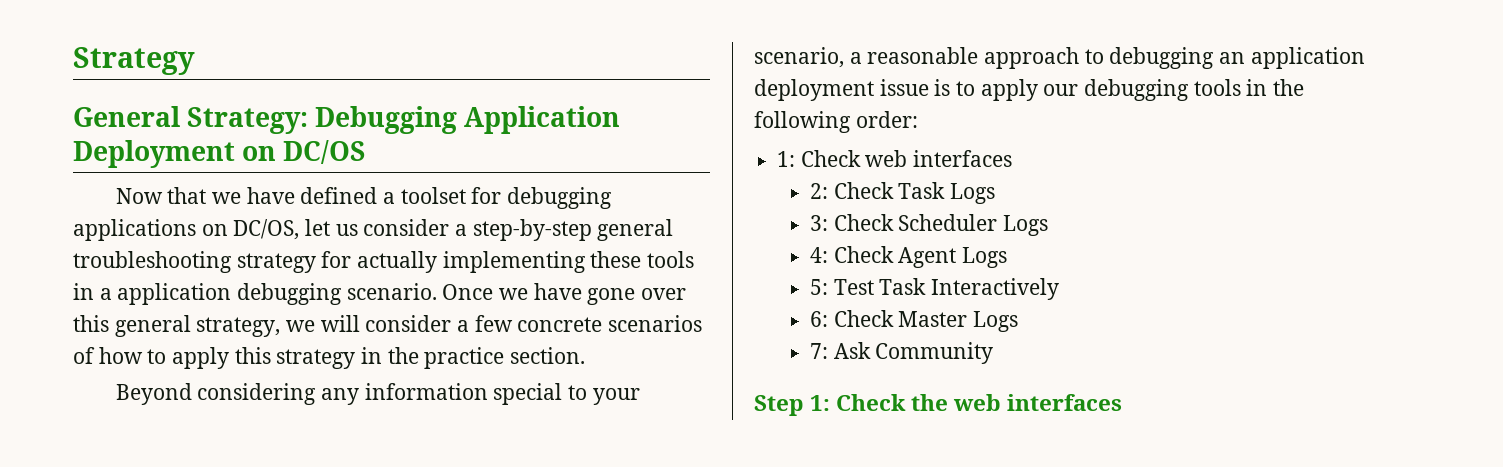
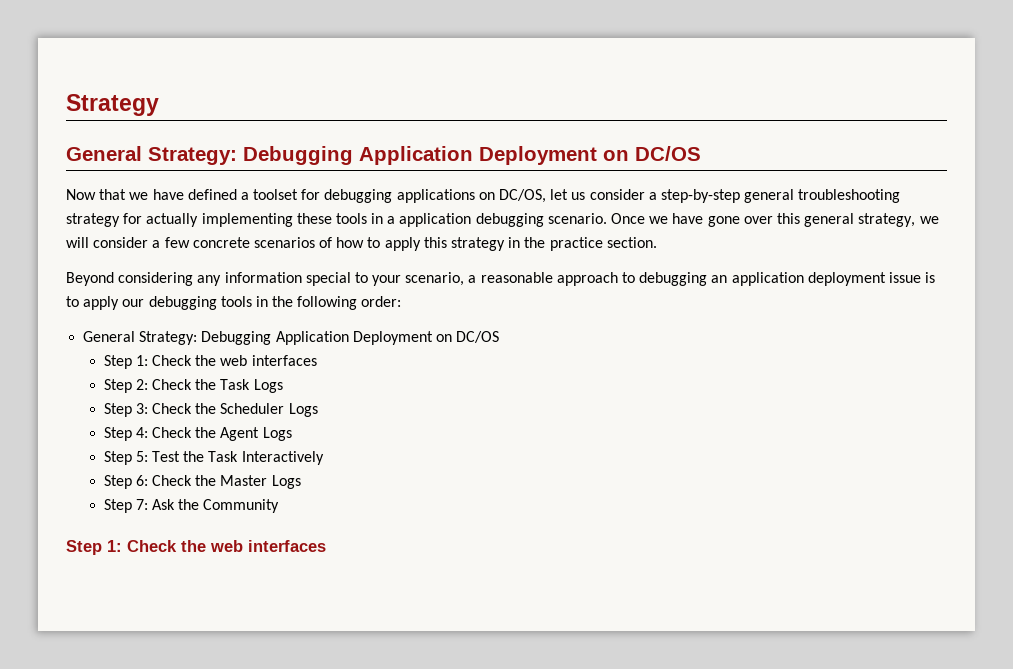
  Beyond considering any information special to your scenario, a reasonable approach to debugging an application deployment issue is to apply our debugging tools in the following order:
- 1: Check web interfaces
+ General Strategy: Debugging Application Deployment on DC/OS
+ Step 1: Check the web interfaces
- 2: Check Task Logs
+ Step 2: Check the Task Logs
- 3: Check Scheduler Logs
+ Step 3: Check the Scheduler Logs
- 4: Check Agent Logs
+ Step 4: Check the Agent Logs
- 5: Test Task Interactively
+ Step 5: Test the Task Interactively
- 6: Check Master Logs
+ Step 6: Check the Master Logs
- 7: Ask Community
+ Step 7: Ask the Community

